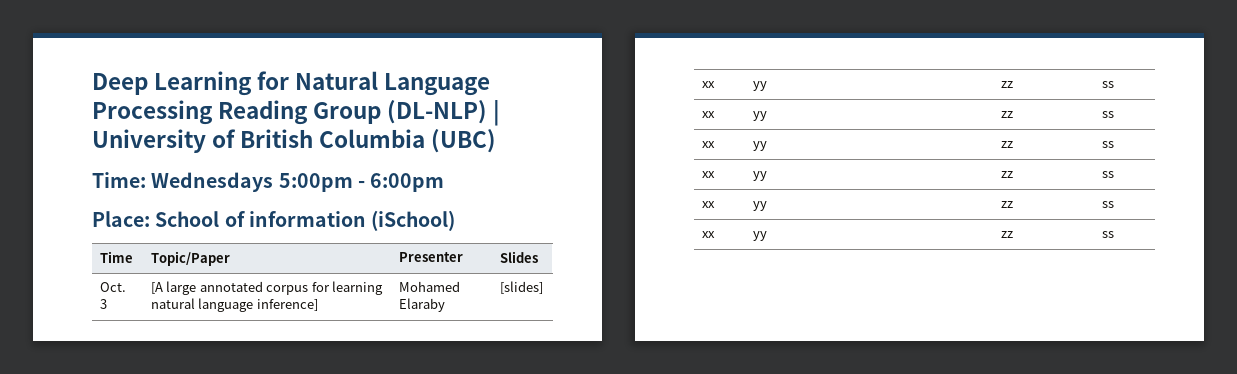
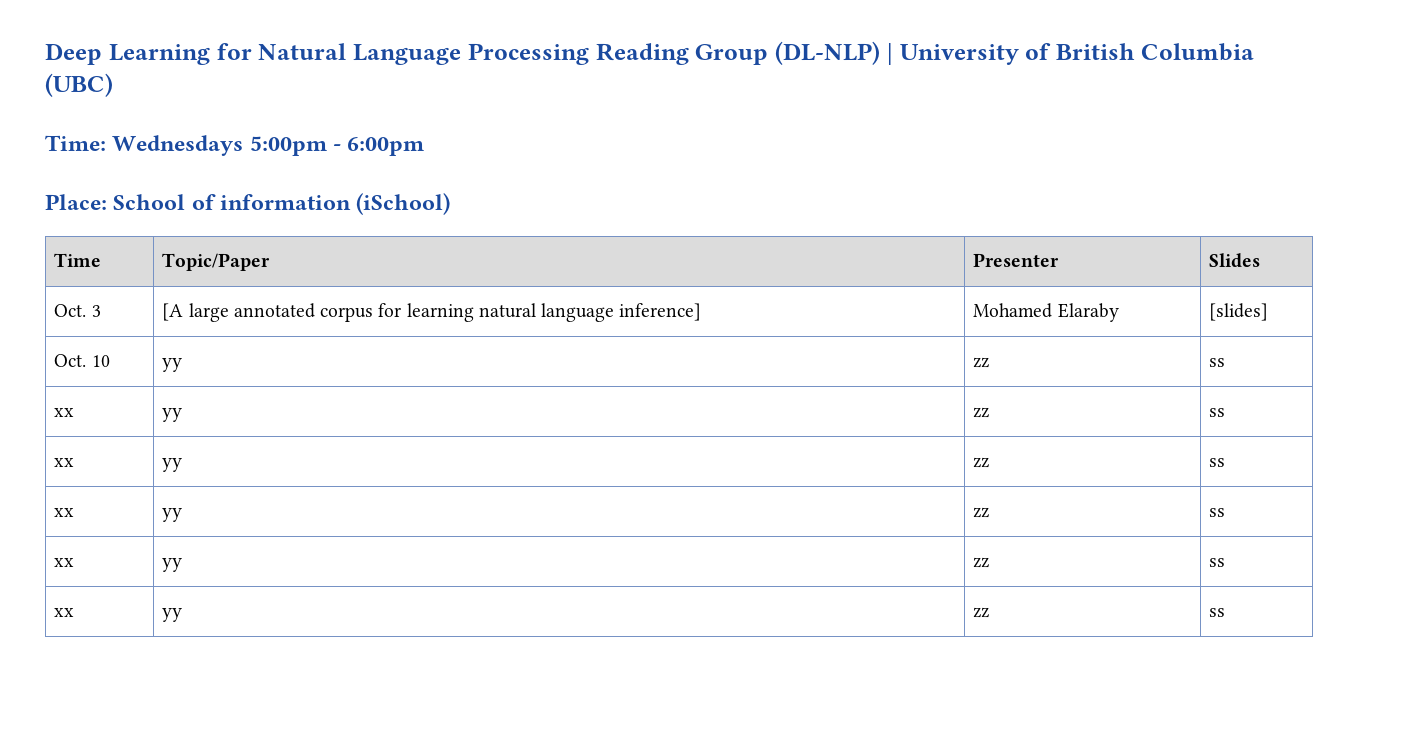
  Oct. 3 | [A large annotated corpus for learning natural language inference] | Mohamed Elaraby | [slides]
- xx | yy | zz | ss
+ Oct. 10 | yy | zz | ss

